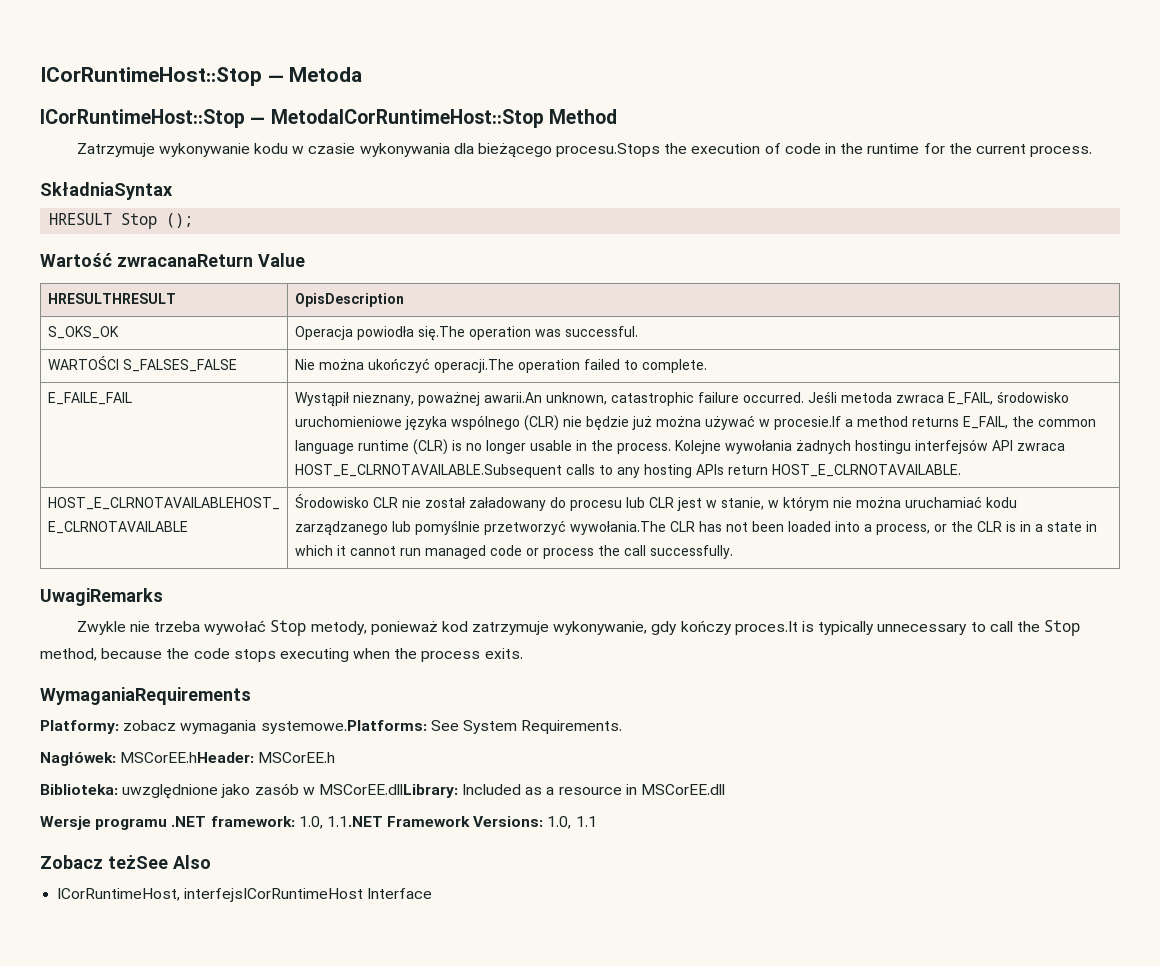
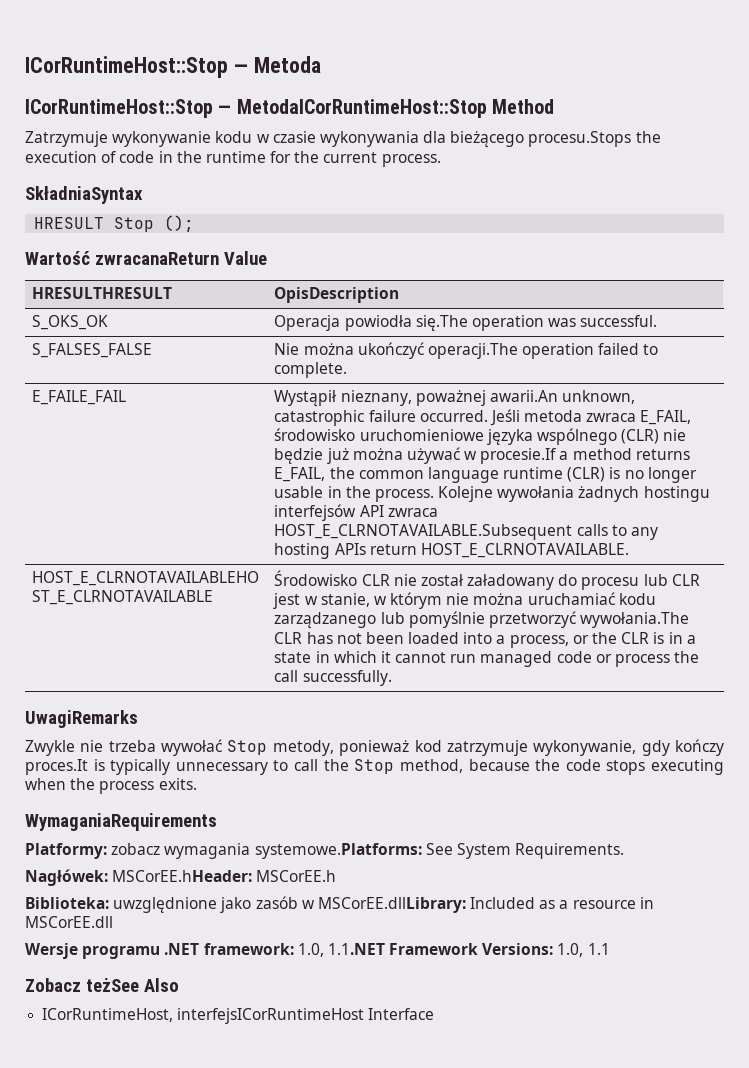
- WARTOŚCI S_FALSES_FALSE | Nie można ukończyć operacji.The operation failed to complete.
+ S_FALSES_FALSE | Nie można ukończyć operacji.The operation failed to complete.

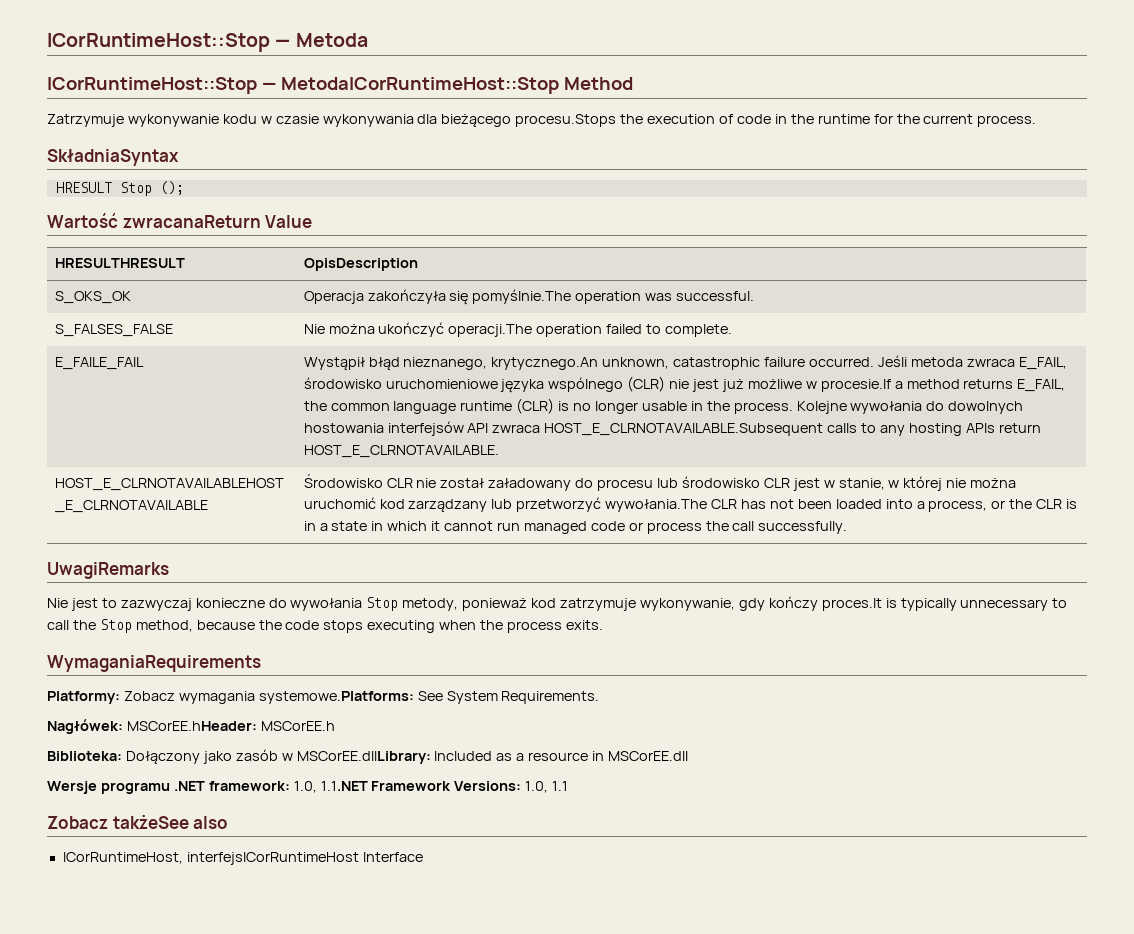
- S_OKS_OK | Operacja powiodła się.The operation was successful.
+ S_OKS_OK | Operacja zakończyła się pomyślnie.The operation was successful.
- Wystąpił nieznany, poważnej awarii.An unknown, catastrophic failure occurred.
+ Wystąpił błąd nieznanego, krytycznego.An unknown, catastrophic failure occurred.
- Jeśli metoda zwraca E_FAIL, środowisko uruchomieniowe języka wspólnego (CLR) nie będzie już można używać w procesie.If a method returns E_FAIL, the common language runtime (CLR) is no longer usable in the process.
+ Jeśli metoda zwraca E_FAIL, środowisko uruchomieniowe języka wspólnego (CLR) nie jest już możliwe w procesie.If a method returns E_FAIL, the common language runtime (CLR) is no longer usable in the process.
- Kolejne wywołania żadnych hostingu interfejsów API zwraca HOST_E_CLRNOTAVAILABLE.Subsequent calls to any hosting APIs return HOST_E_CLRNOTAVAILABLE.
+ Kolejne wywołania do dowolnych hostowania interfejsów API zwraca HOST_E_CLRNOTAVAILABLE.Subsequent calls to any hosting APIs return HOST_E_CLRNOTAVAILABLE.
- Środowisko CLR nie został załadowany do procesu lub CLR jest w stanie, w którym nie można uruchamiać kodu zarządzanego lub pomyślnie przetworzyć wywołania.The CLR has not been loaded into a process, or the CLR is in a state in which it cannot run managed code or process the call successfully.
+ Środowisko CLR nie został załadowany do procesu lub środowisko CLR jest w stanie, w której nie można uruchomić kod zarządzany lub przetworzyć wywołania.The CLR has not been loaded into a process, or the CLR is in a state in which it cannot run managed code or process the call successfully.
- Zwykle nie trzeba wywołać Stop metody, ponieważ kod zatrzymuje wykonywanie, gdy kończy proces.It is typically unnecessary to call the Stop method, because the code stops executing when the process exits.
+ Nie jest to zazwyczaj konieczne do wywołania Stop metody, ponieważ kod zatrzymuje wykonywanie, gdy kończy proces.It is typically unnecessary to call the Stop method, because the code stops executing when the process exits.
- Platformy: zobacz wymagania systemowe.Platforms: See System Requirements.
+ Platformy: Zobacz wymagania systemowe.Platforms: See System Requirements.
- Biblioteka: uwzględnione jako zasób w MSCorEE.dllLibrary: Included as a resource in MSCorEE.dll
+ Biblioteka: Dołączony jako zasób w MSCorEE.dllLibrary: Included as a resource in MSCorEE.dll
- Zobacz teżSee Also
+ Zobacz takżeSee also

